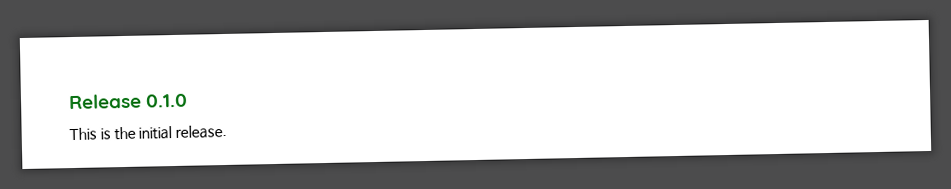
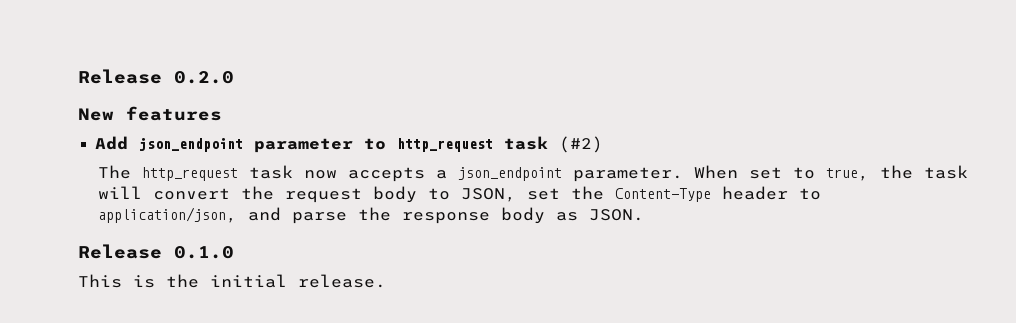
+ Release 0.2.0
+ New features
+ Add json_endpoint parameter to http_request task (#2)
+ The http_request task now accepts a json_endpoint parameter. When set to true, the task will convert the request body to JSON, set the Content-Type header to application/json, and parse the response body as JSON.

